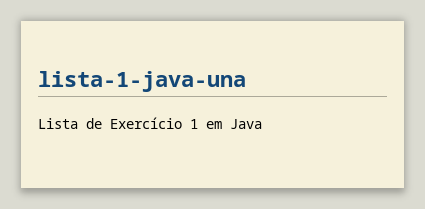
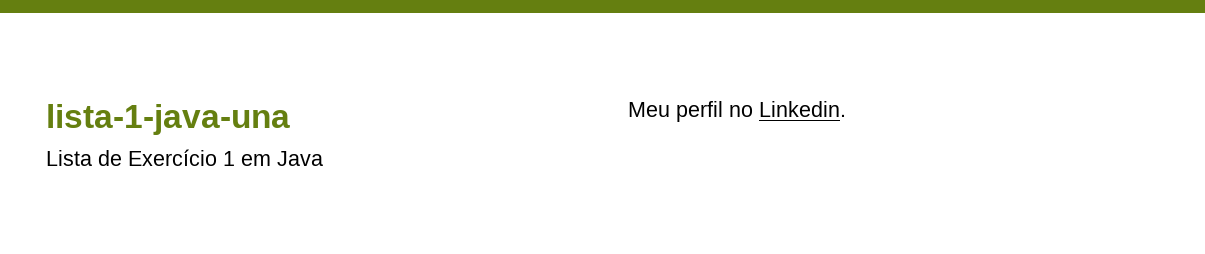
+ Meu perfil no Linkedin.

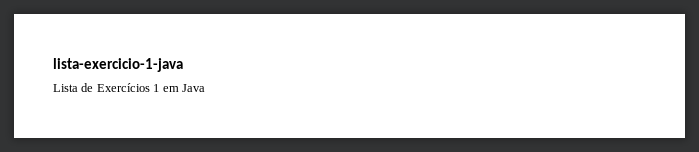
- lista-1-java-una
+ lista-exercicio-1-java
- Lista de Exercício 1 em Java
+ Lista de Exercícios 1 em Java
- Meu perfil no Linkedin.

